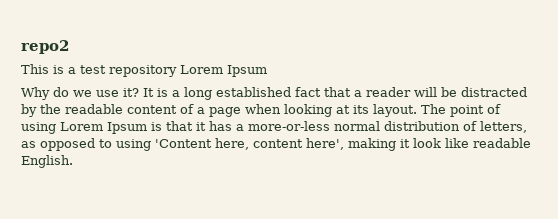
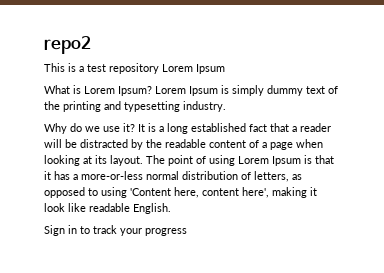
+ What is Lorem Ipsum? Lorem Ipsum is simply dummy text of the printing and typesetting industry.
+ Sign in to track your progress

